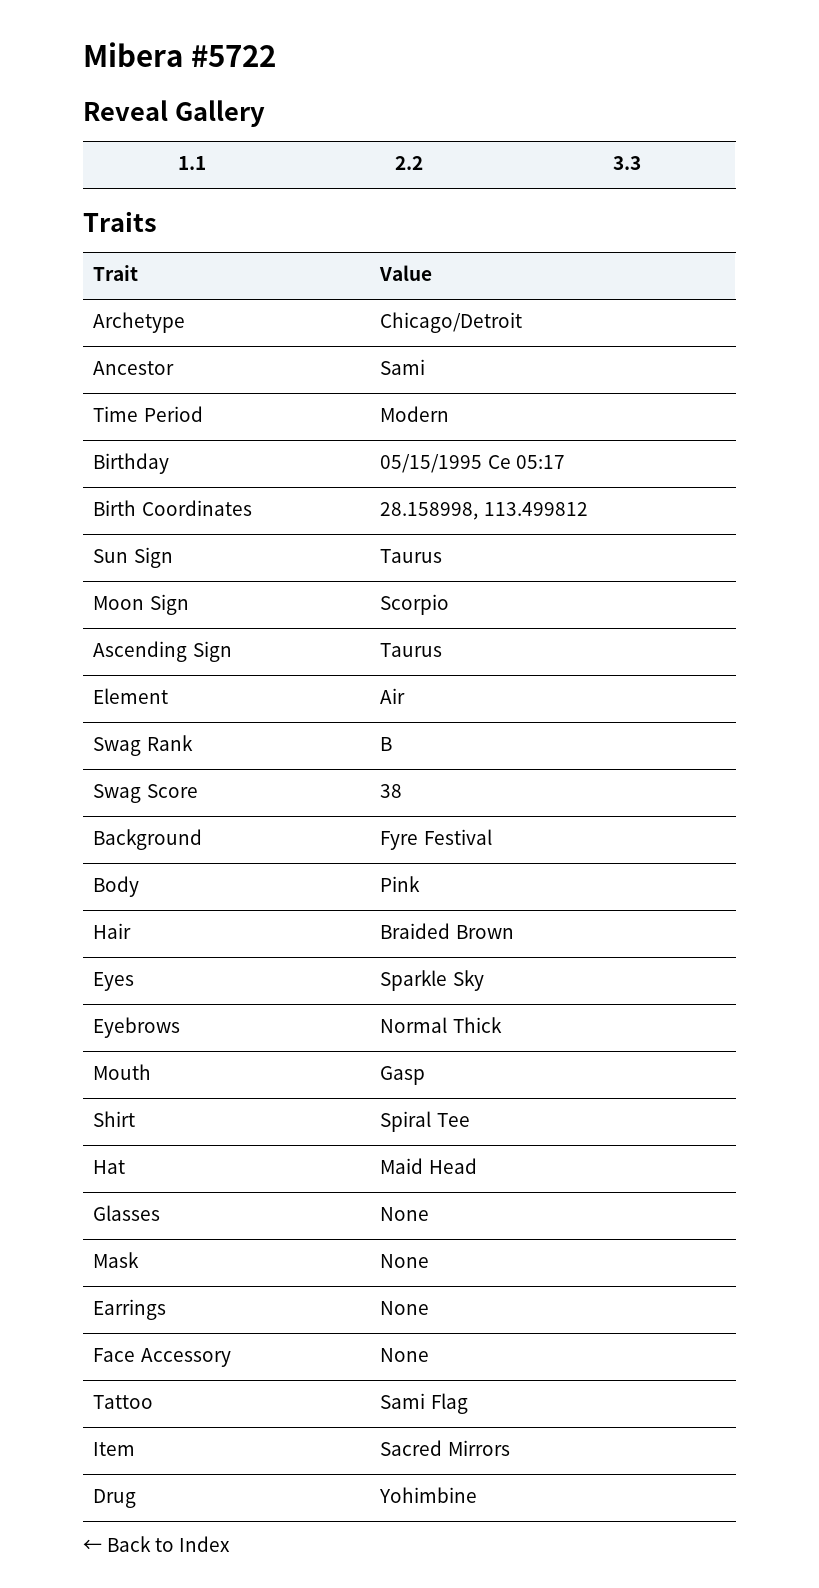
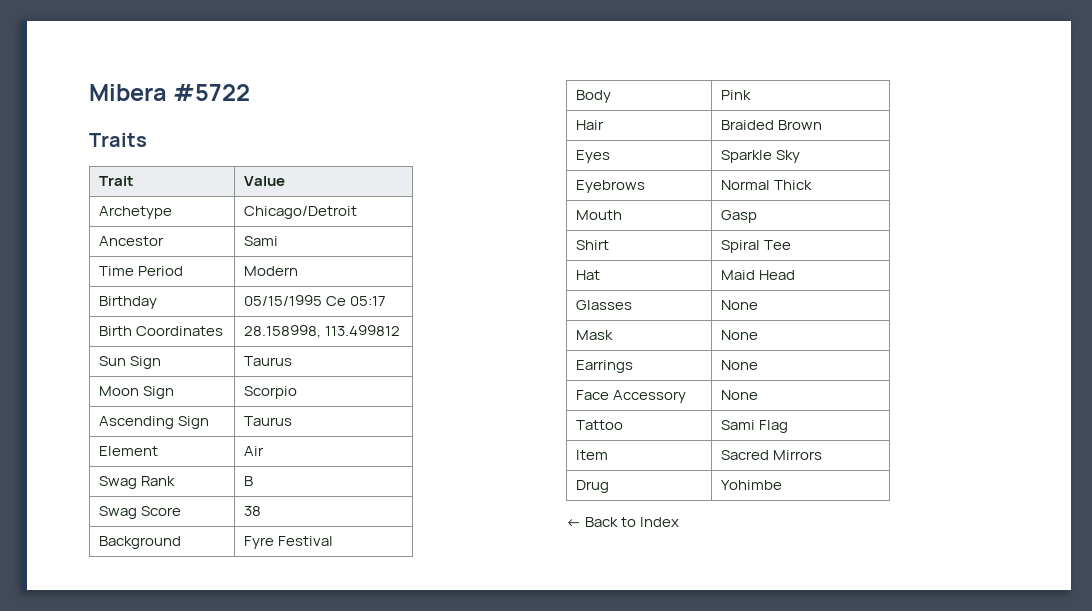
- Reveal Gallery
- 1.1 | 2.2 | 3.3
- Drug | Yohimbine
+ Drug | Yohimbe

